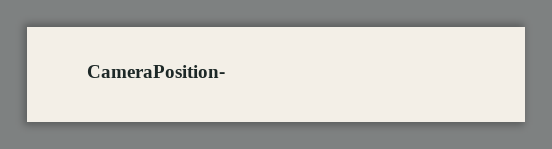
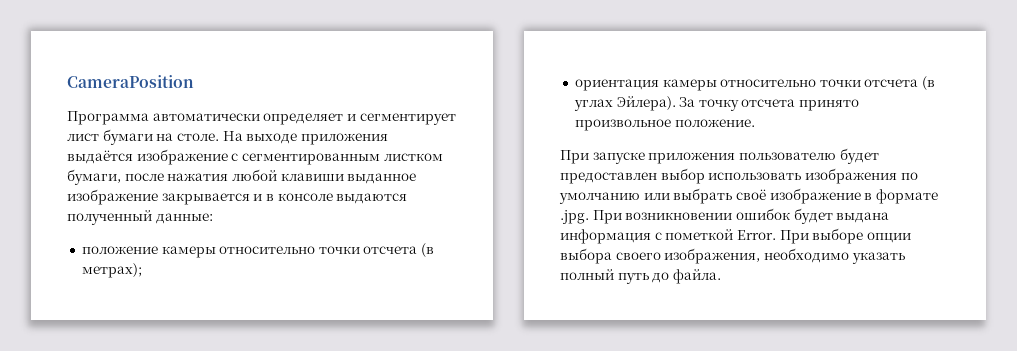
- CameraPosition-
+ CameraPosition
+ Программа автоматически определяет и сегментирует лист бумаги на столе. На выходе приложения выдаётся изображение с сегментированным листком бумаги, после нажатия любой клавиши выданное изображение закрывается и в консоле выдаются полученный данные:
+ положение камеры относительно точки отсчета (в метрах);
+ ориентация камеры относительно точки отсчета (в углах Эйлера). За точку отсчета принято произвольное положение.
+ При запуске приложения пользователю будет предоставлен выбор использовать изображения по умолчанию или выбрать своё изображение в формате .jpg. При возникновении ошибок будет выдана информация с пометкой Error. При выборе опции выбора своего изображения, необходимо указать полный путь до файла.

